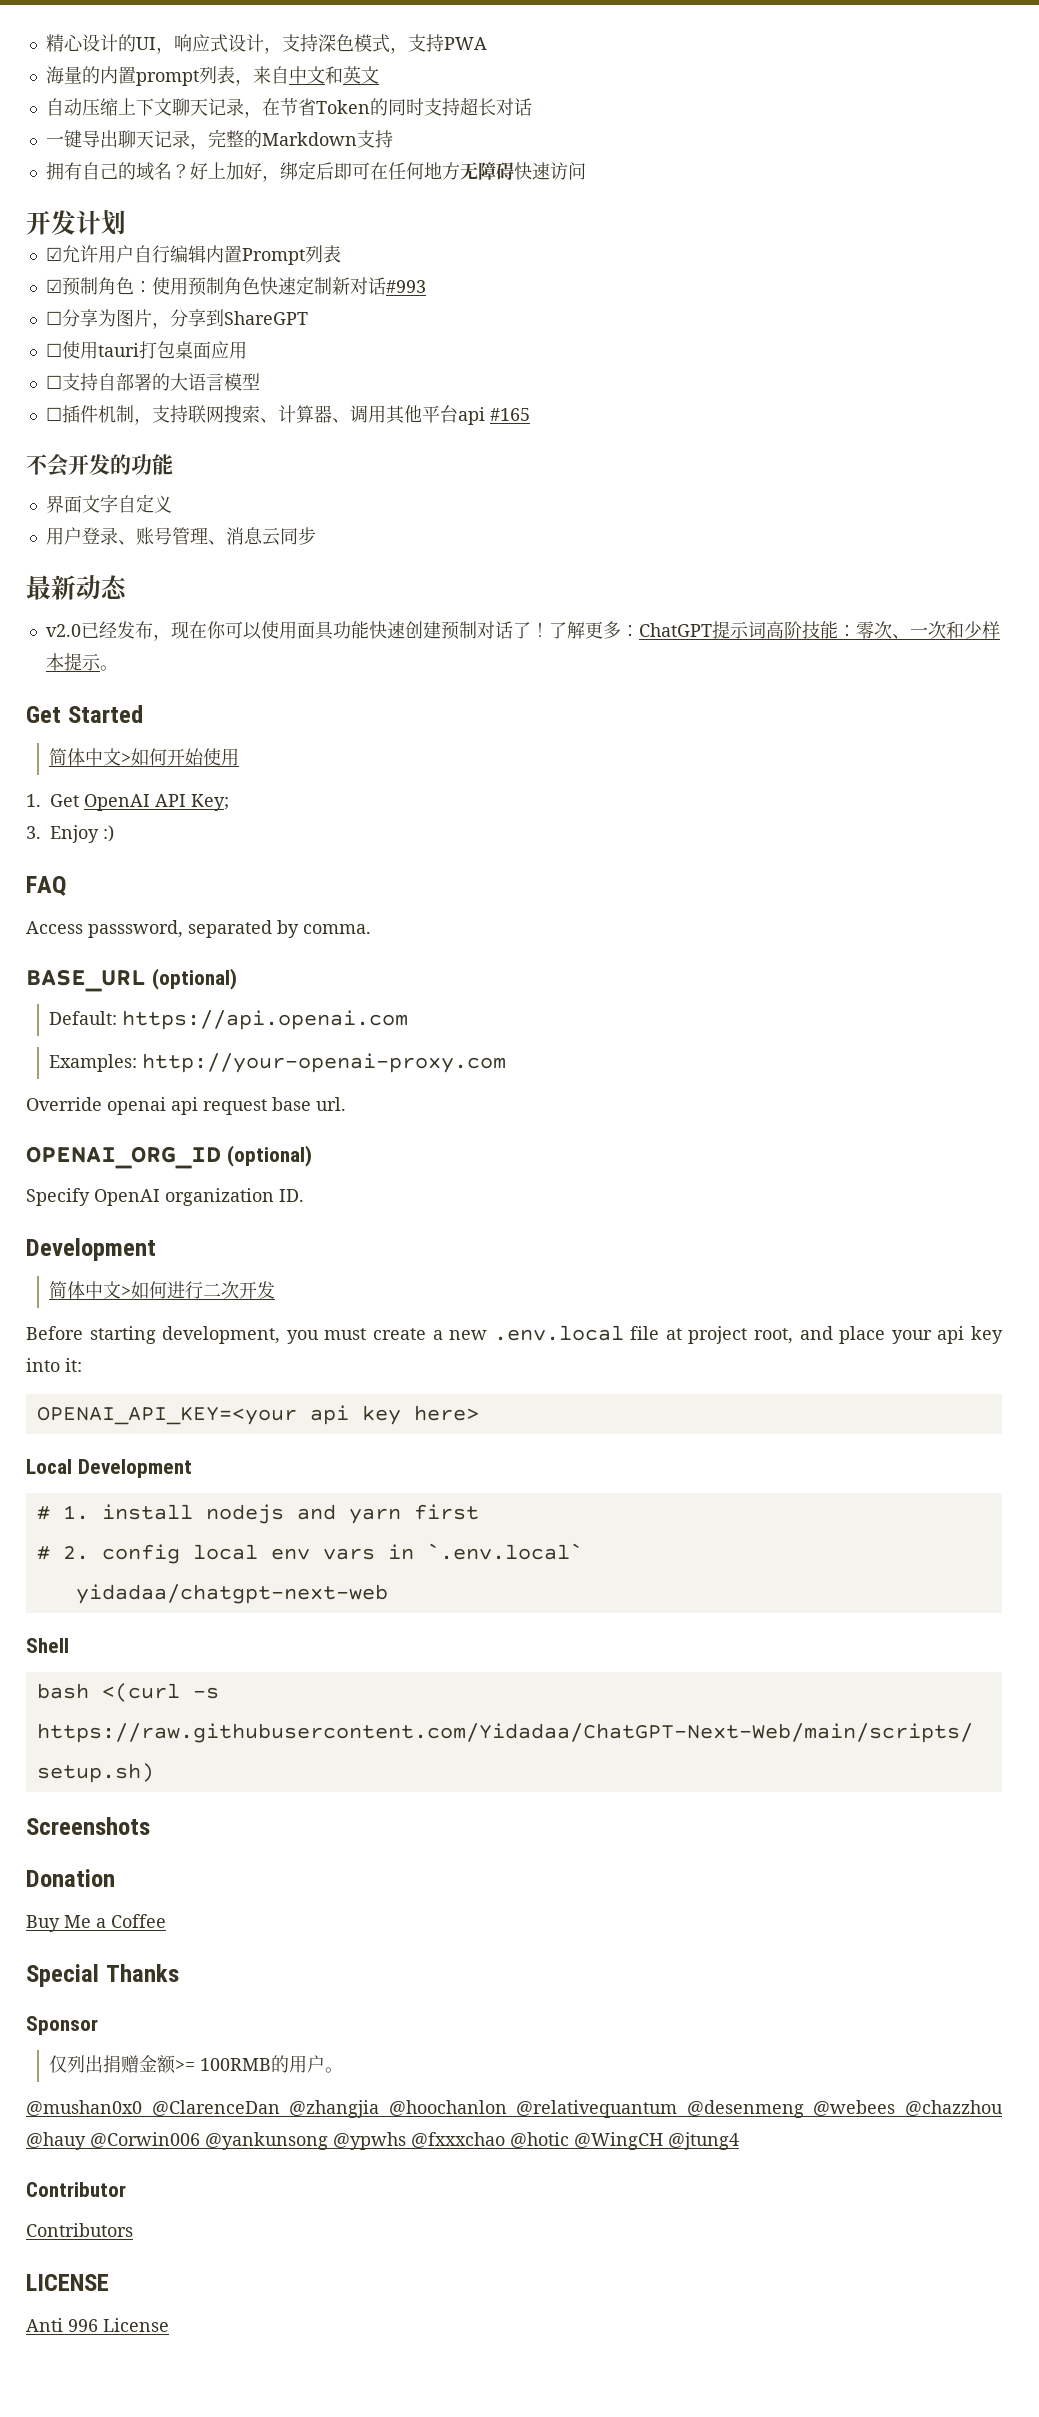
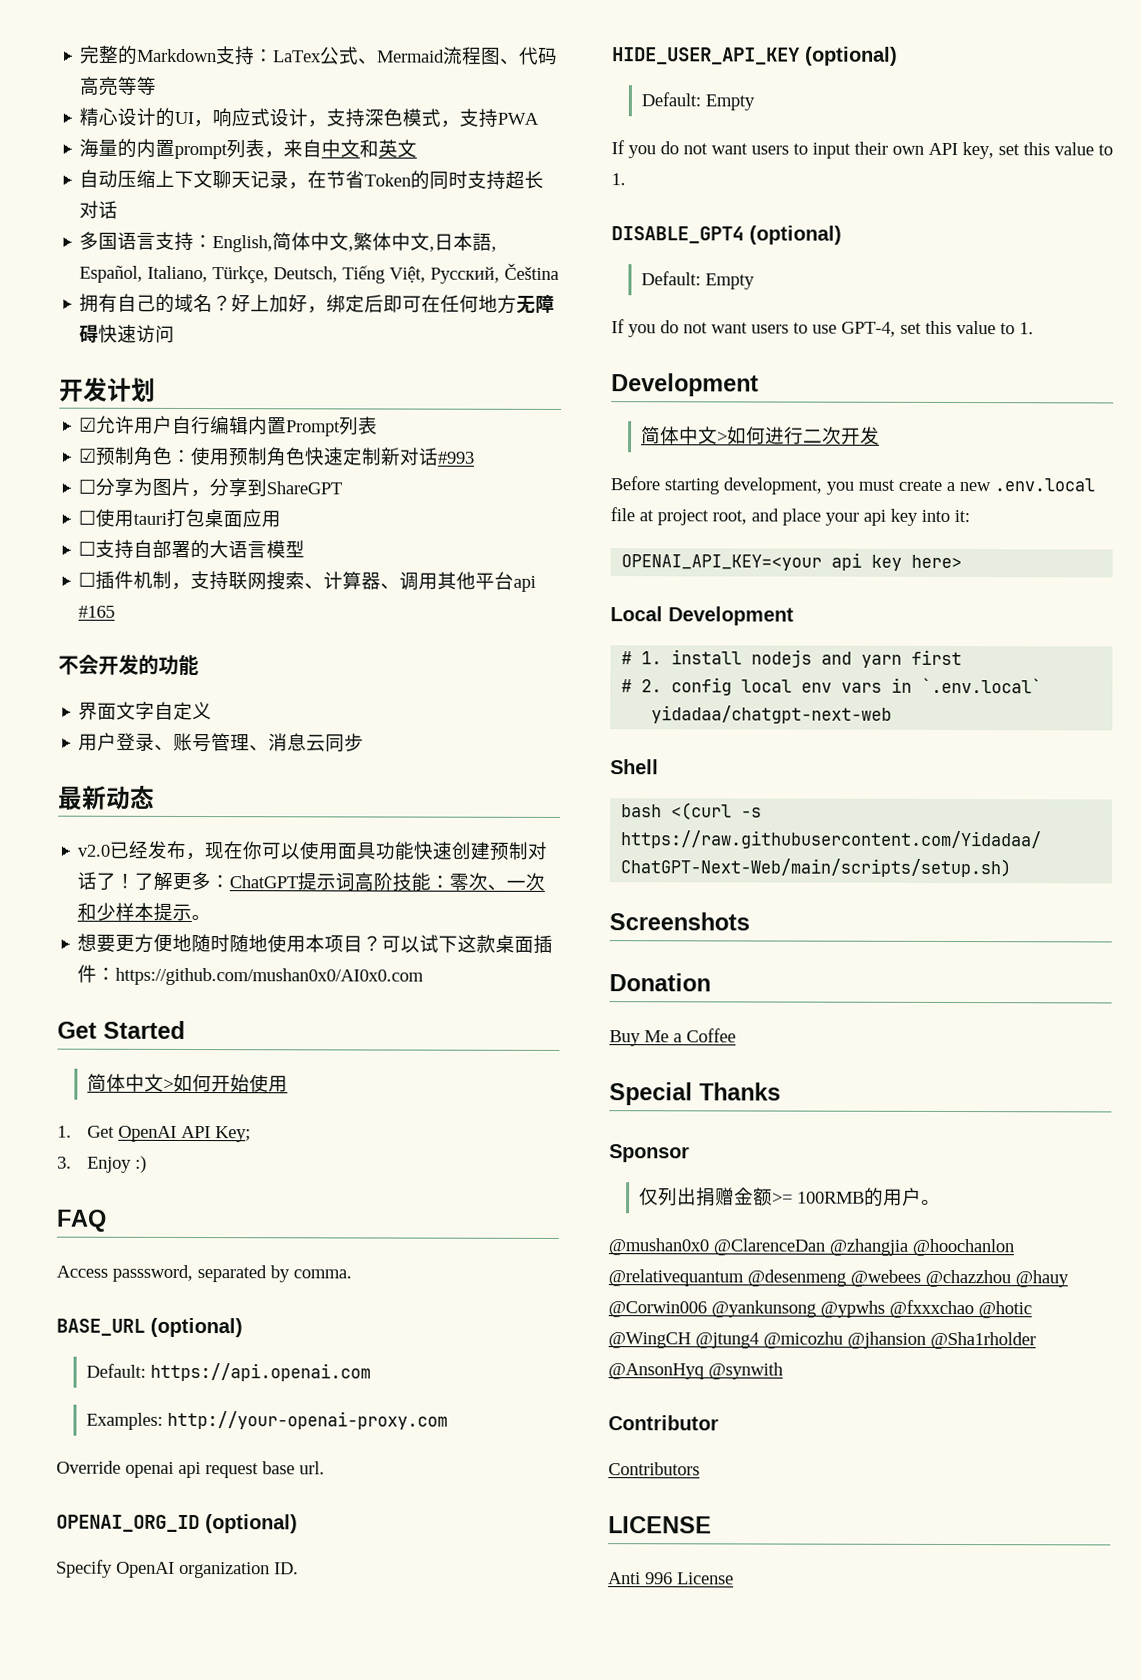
+ 完整的Markdown支持：LaTex公式、Mermaid流程图、代码高亮等等
- 一键导出聊天记录，完整的Markdown支持
+ 多国语言支持：English,简体中文,繁体中文,日本語, Español, Italiano, Türkçe, Deutsch, Tiếng Việt, Русский, Čeština
+ 想要更方便地随时随地使用本项目？可以试下这款桌面插件：https://github.com/mushan0x0/AI0x0.com
+ HIDE_USER_API_KEY (optional)
+ Default: Empty
+ If you do not want users to input their own API key, set this value to 1.
+ DISABLE_GPT4 (optional)
+ Default: Empty
+ If you do not want users to use GPT-4, set this value to 1.
- @mushan0x0 @ClarenceDan @zhangjia @hoochanlon @relativequantum @desenmeng @webees @chazzhou @hauy @Corwin006 @yankunsong @ypwhs @fxxxchao @hotic @WingCH @jtung4
+ @mushan0x0 @ClarenceDan @zhangjia @hoochanlon @relativequantum @desenmeng @webees @chazzhou @hauy @Corwin006 @yankunsong @ypwhs @fxxxchao @hotic @WingCH @jtung4 @micozhu @jhansion @Sha1rholder @AnsonHyq @synwith

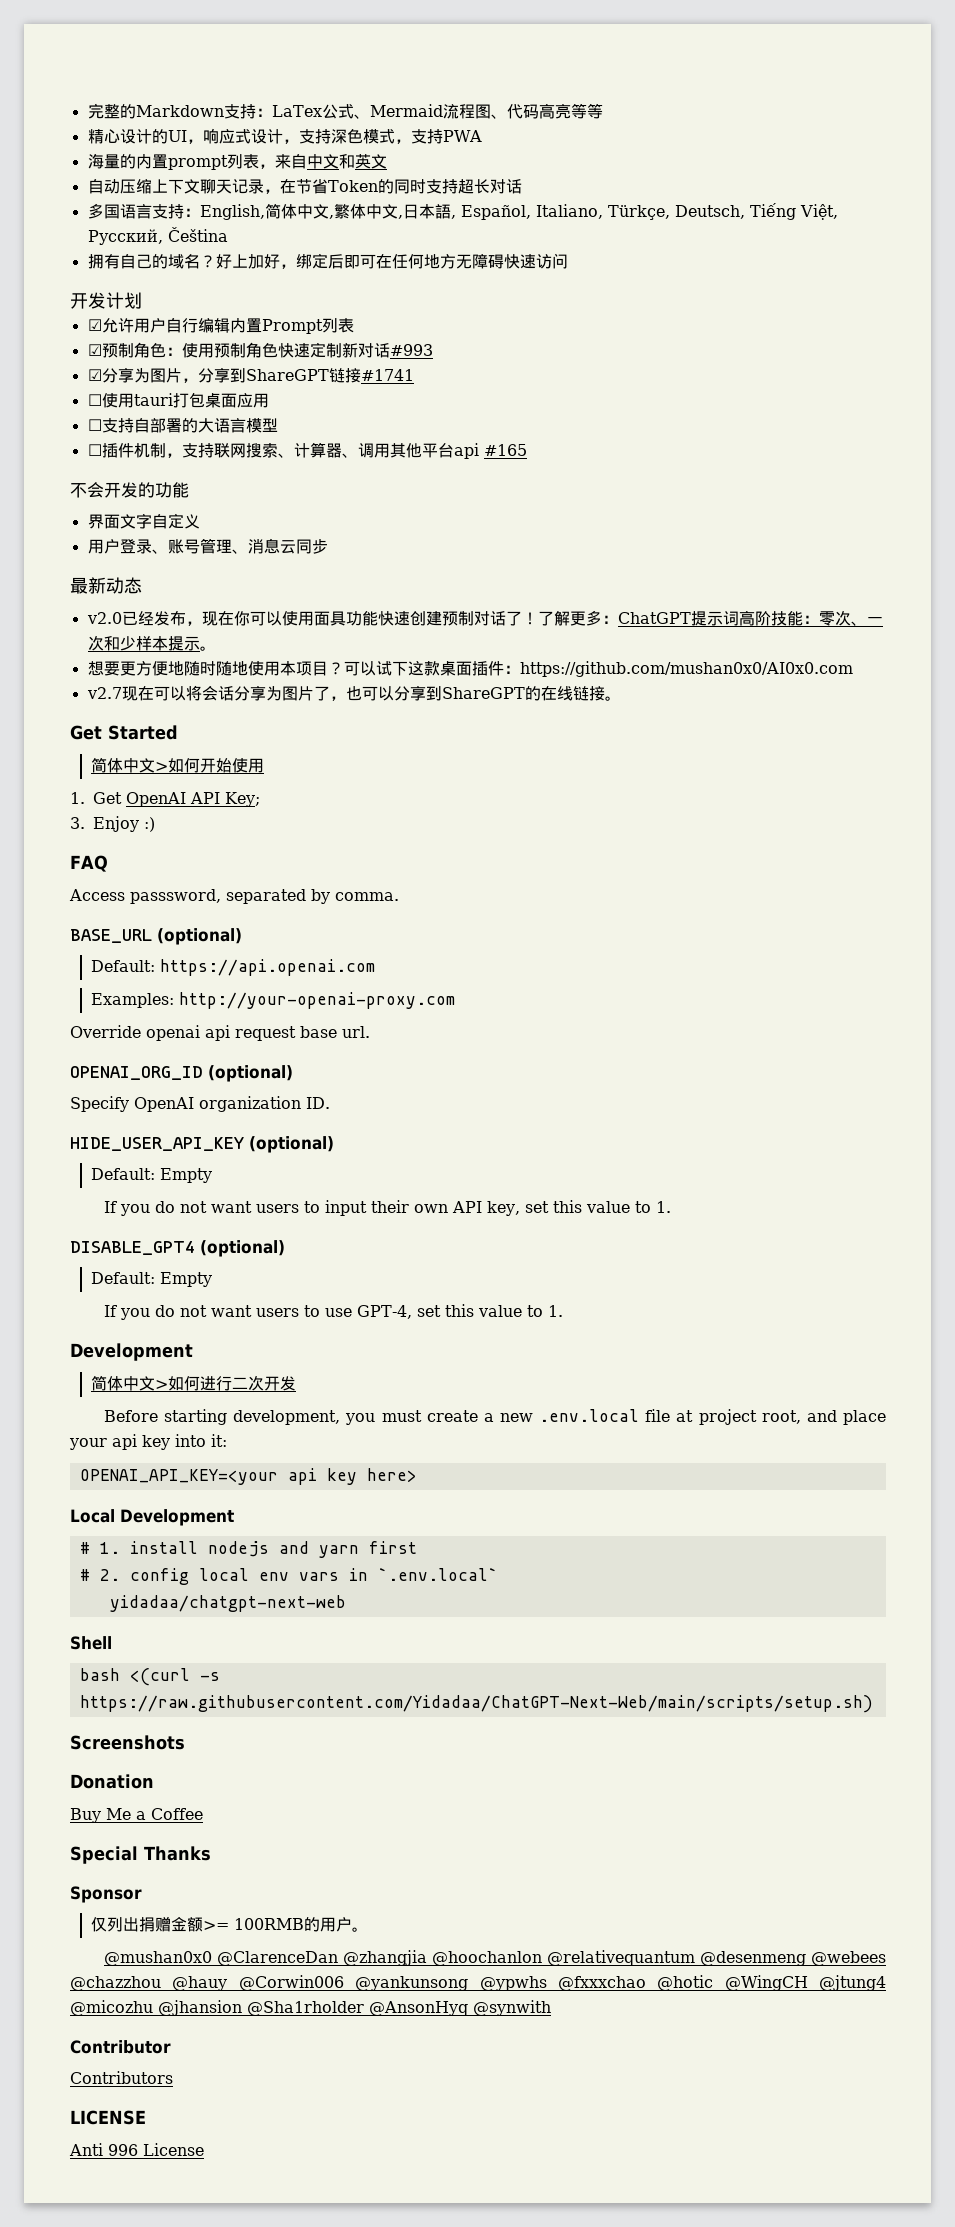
- ☐分享为图片，分享到ShareGPT
+ ☑分享为图片，分享到ShareGPT链接#1741
+ v2.7现在可以将会话分享为图片了，也可以分享到ShareGPT的在线链接。

